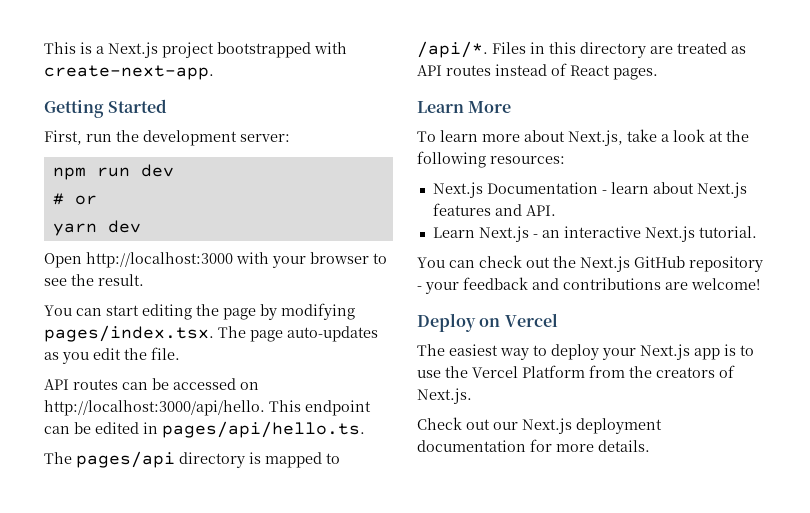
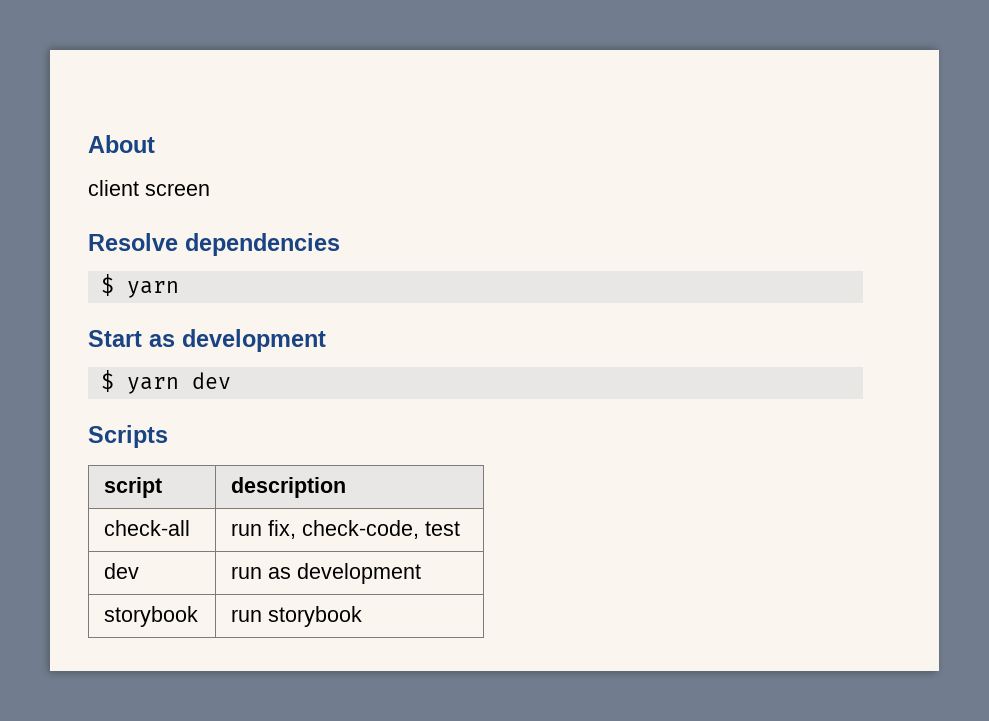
- This is a Next.js project bootstrapped with create-next-app.
- Getting Started
- First, run the development server:
- npm run dev
- # or
- yarn dev
- Open http://localhost:3000 with your browser to see the result.
- You can start editing the page by modifying pages/index.tsx. The page auto-updates as you edit the file.
- API routes can be accessed on http://localhost:3000/api/hello. This endpoint can be edited in pages/api/hello.ts.
- The pages/api directory is mapped to /api/*. Files in this directory are treated as API routes instead of React pages.
- Learn More
- To learn more about Next.js, take a look at the following resources:
- Next.js Documentation - learn about Next.js features and API.
- Learn Next.js - an interactive Next.js tutorial.
- You can check out the Next.js GitHub repository - your feedback and contributions are welcome!
- Deploy on Vercel
- The easiest way to deploy your Next.js app is to use the Vercel Platform from the creators of Next.js.
- Check out our Next.js deployment documentation for more details.
+ About
+ client screen
+ Resolve dependencies
+ $ yarn
+ Start as development
+ $ yarn dev
+ Scripts
+ script | description
+ check-all | run fix, check-code, test
+ dev | run as development
+ storybook | run storybook

